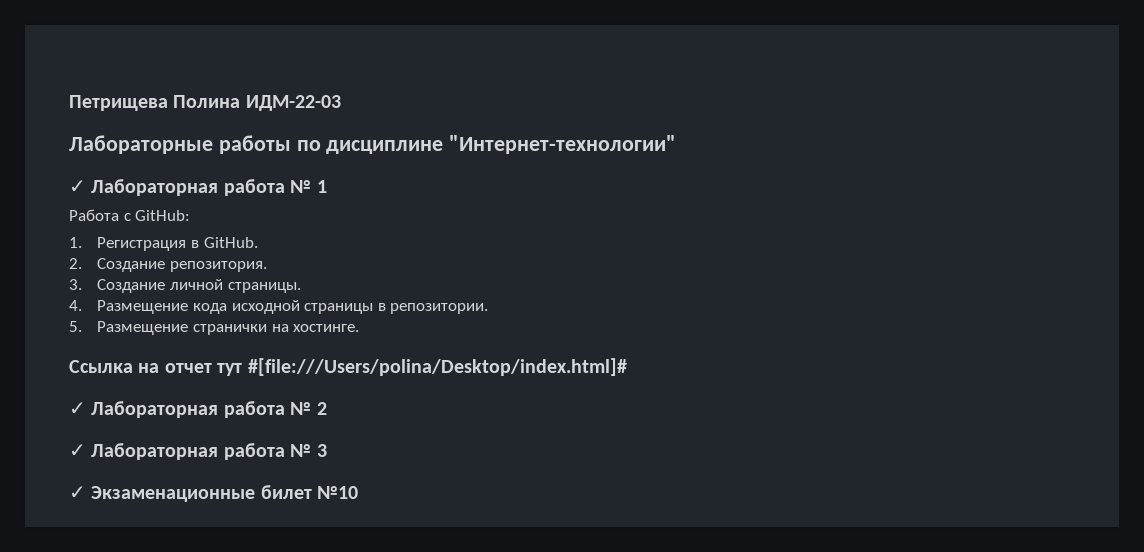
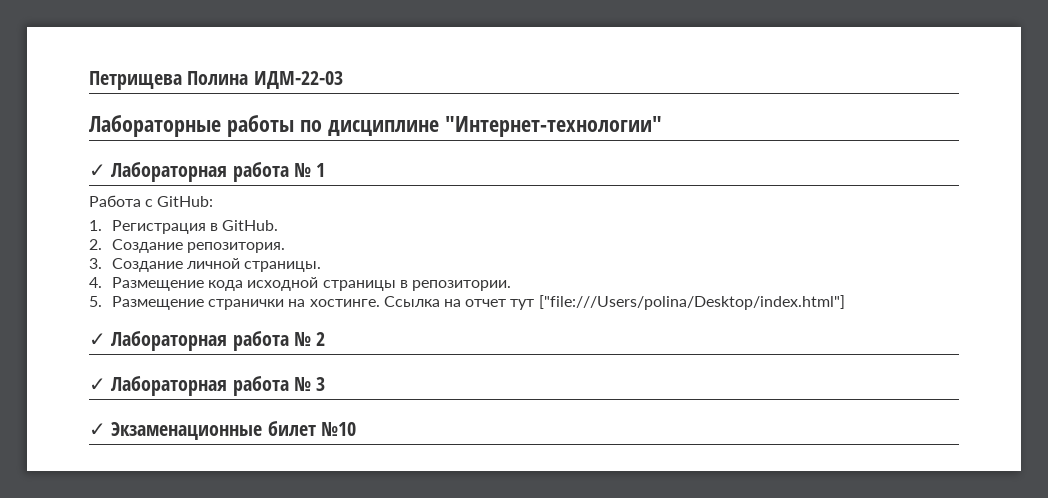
- 5. Размещение странички на хостинге.
- Ссылка на отчет тут #[file:///Users/polina/Desktop/index.html]#
+ 5. Размещение странички на хостинге. Ссылка на отчет тут ["file:///Users/polina/Desktop/index.html"]

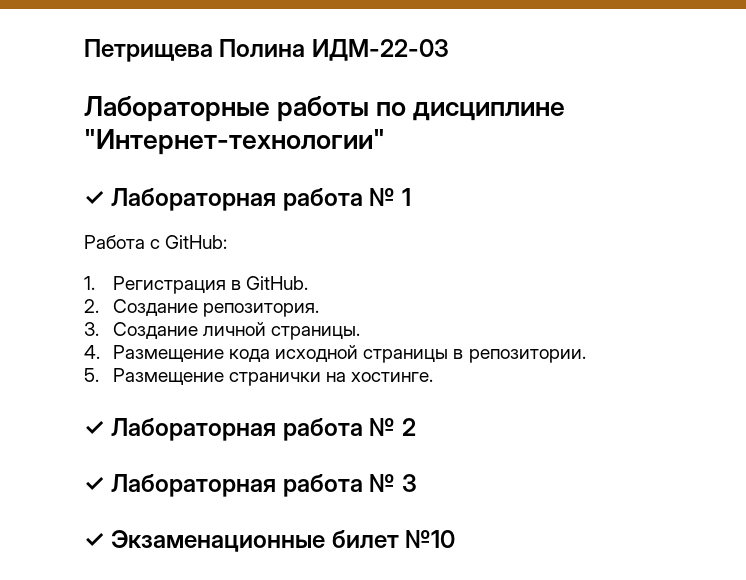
- Ссылка на отчет тут ["file:///Users/polina/Desktop/index.html"]

